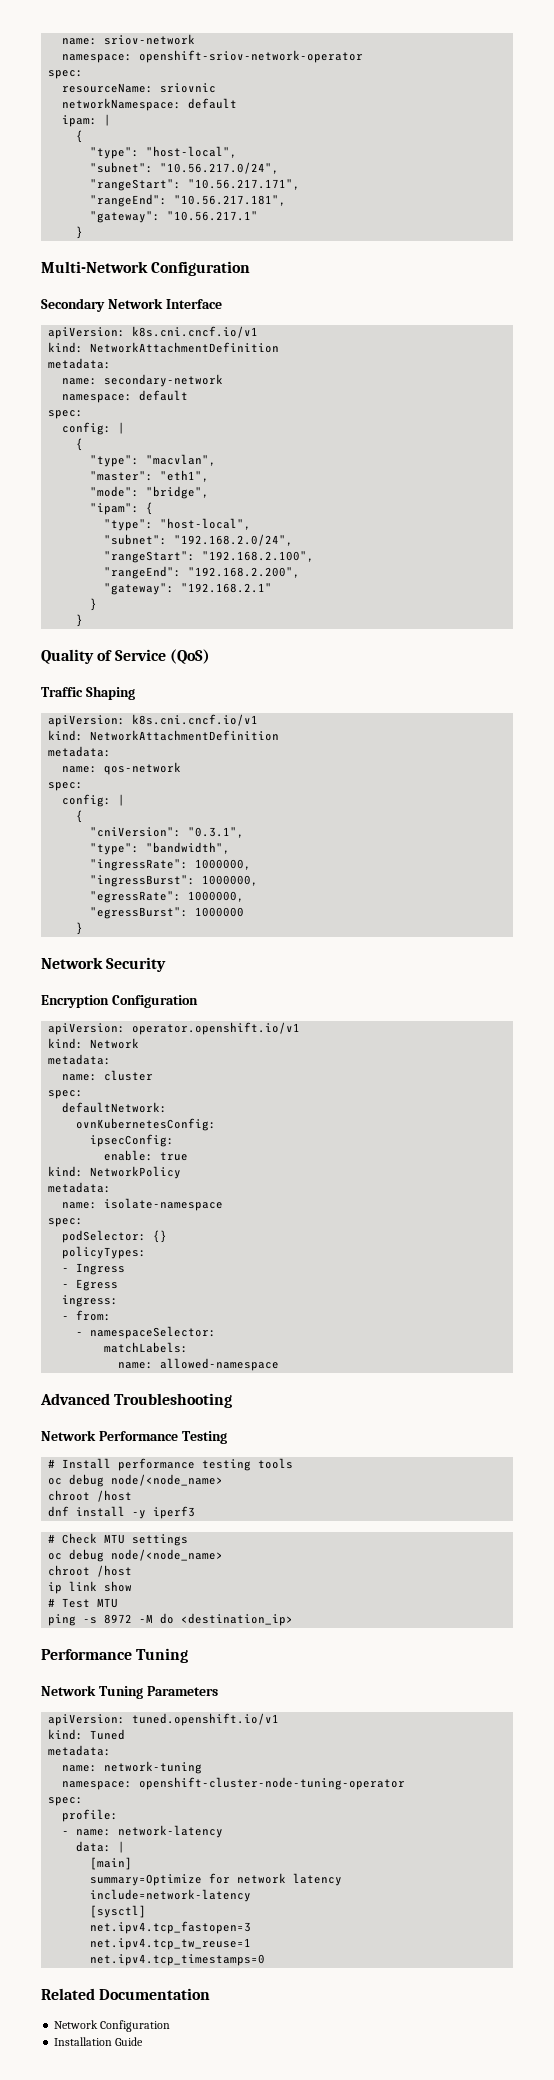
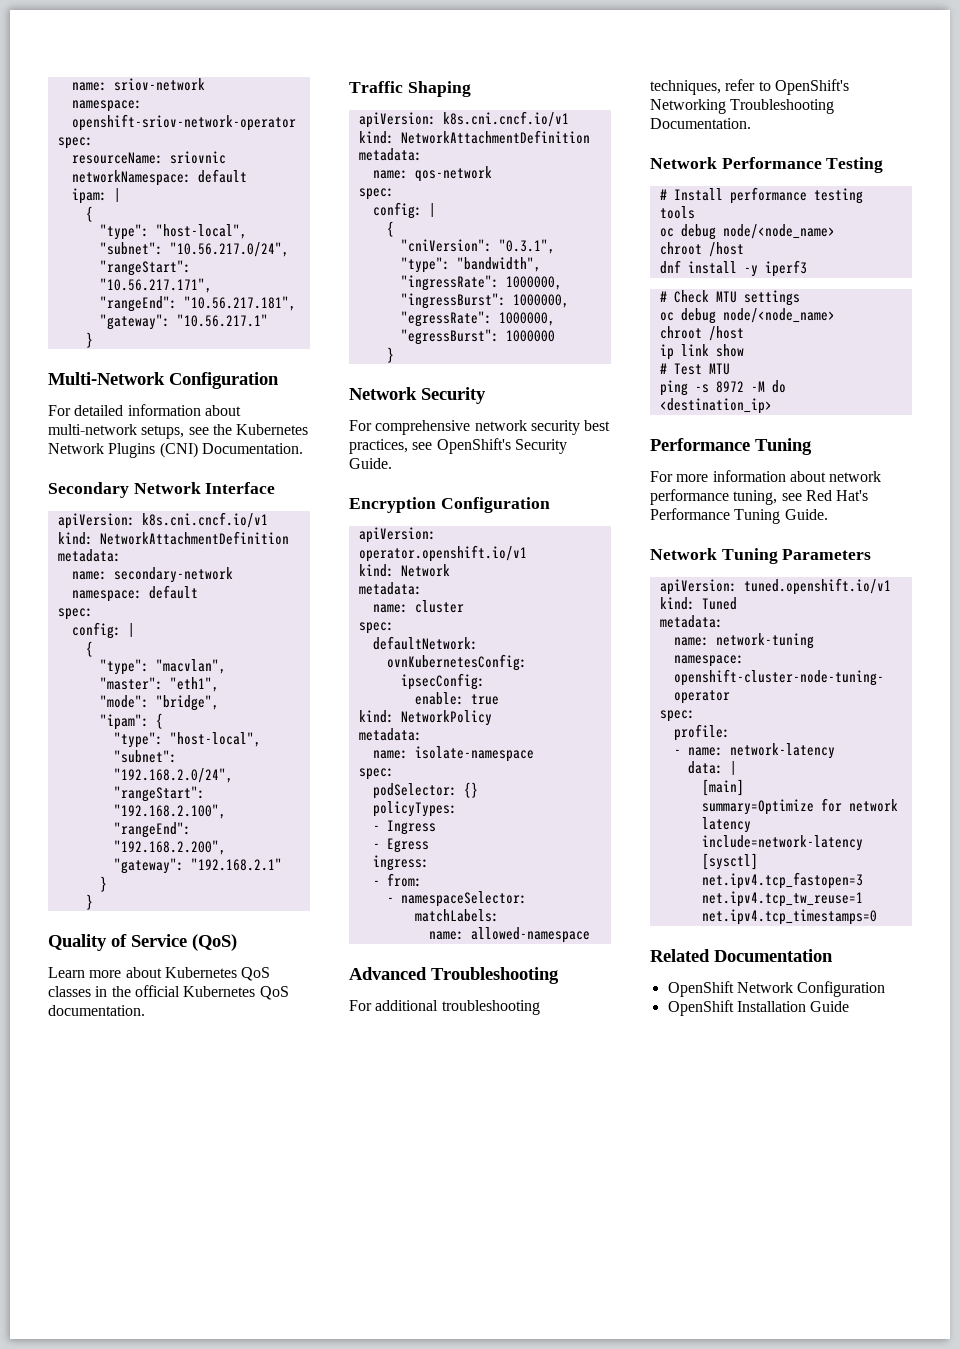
+ For detailed information about multi-network setups, see the Kubernetes Network Plugins (CNI) Documentation.
+ Learn more about Kubernetes QoS classes in the official Kubernetes QoS documentation.
+ For comprehensive network security best practices, see OpenShift's Security Guide.
+ For additional troubleshooting techniques, refer to OpenShift's Networking Troubleshooting Documentation.
+ For more information about network performance tuning, see Red Hat's Performance Tuning Guide.
- Network Configuration
+ OpenShift Network Configuration
- Installation Guide
+ OpenShift Installation Guide

